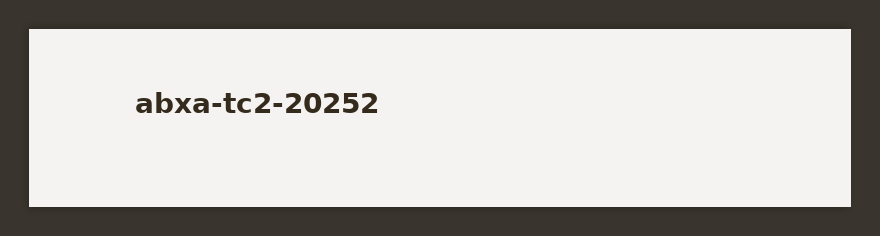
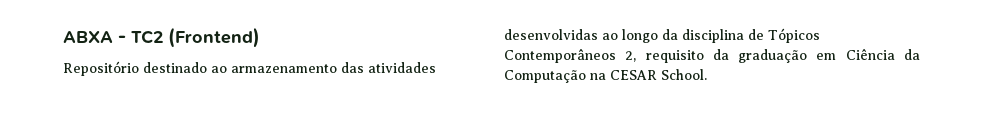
- abxa-tc2-20252
+ ABXA - TC2 (Frontend)
+ Repositório destinado ao armazenamento das atividades desenvolvidas ao longo da disciplina de Tópicos Contemporâneos 2, requisito da graduação em Ciência da Computação na CESAR School.

